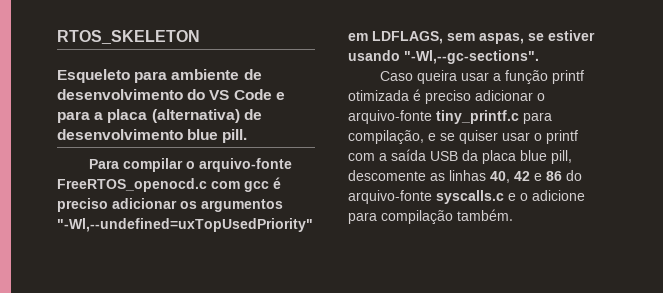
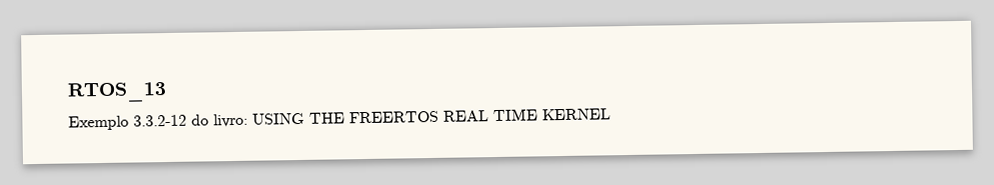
- RTOS_SKELETON
- Esqueleto para ambiente de desenvolvimento do VS Code e para a placa (alternativa) de desenvolvimento blue pill.
- Para compilar o arquivo-fonte FreeRTOS_openocd.c com gcc é preciso adicionar os argumentos "-Wl,--undefined=uxTopUsedPriority" em LDFLAGS, sem aspas, se estiver usando "-Wl,--gc-sections".
- Caso queira usar a função printf otimizada é preciso adicionar o arquivo-fonte tiny_printf.c para compilação, e se quiser usar o printf com a saída USB da placa blue pill, descomente as linhas 40, 42 e 86 do arquivo-fonte syscalls.c e o adicione para compilação também.
+ RTOS_13
+ Exemplo 3.3.2-12 do livro: USING THE FREERTOS REAL TIME KERNEL

